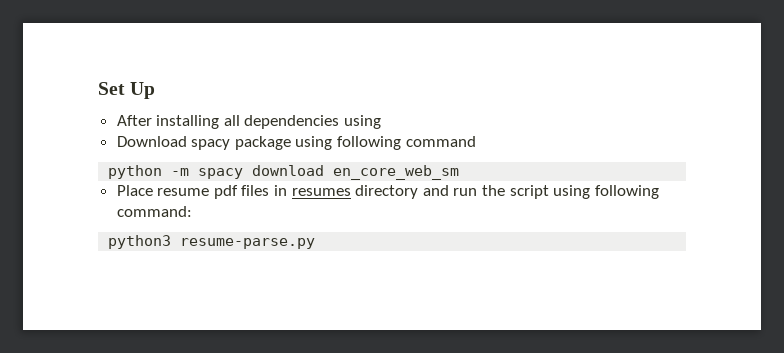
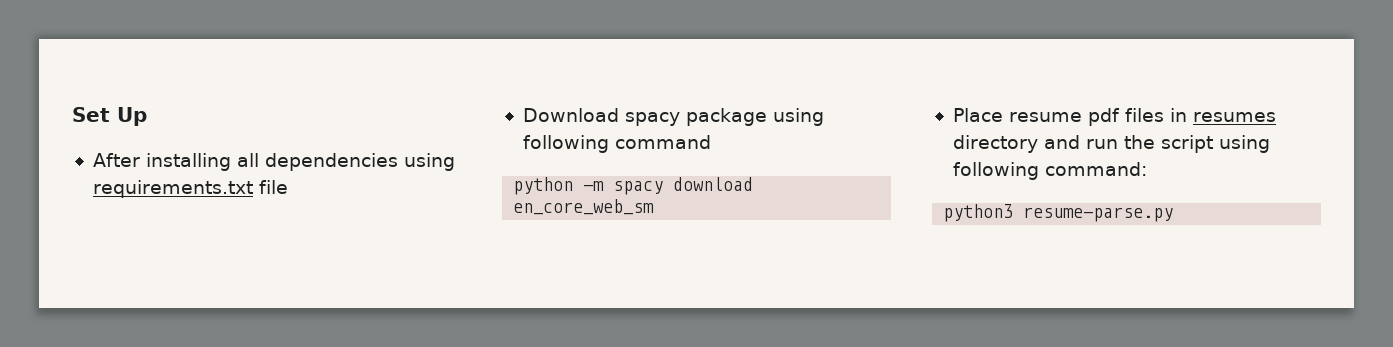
- After installing all dependencies using
+ After installing all dependencies using requirements.txt file

